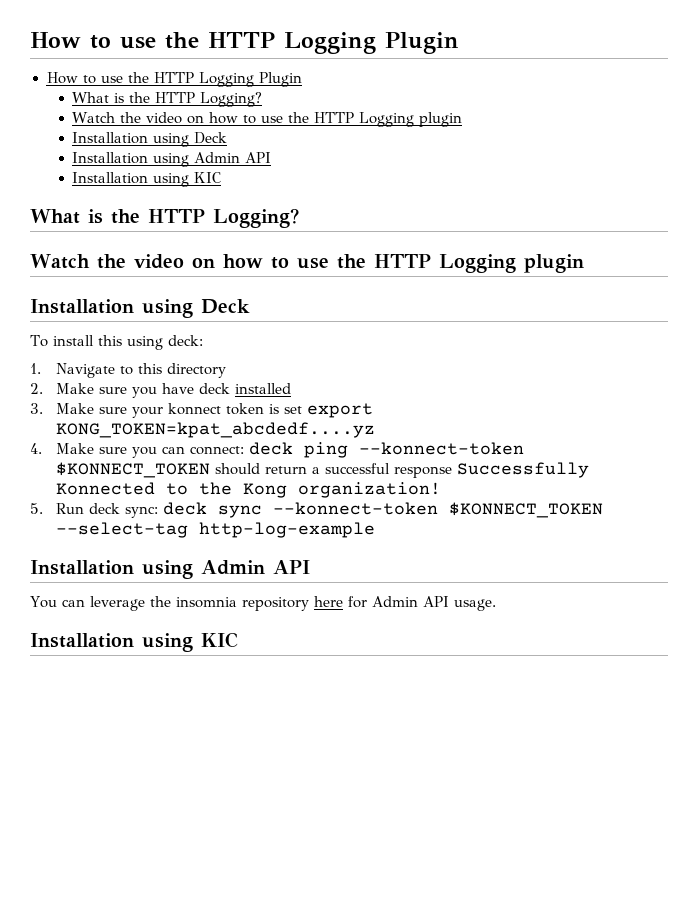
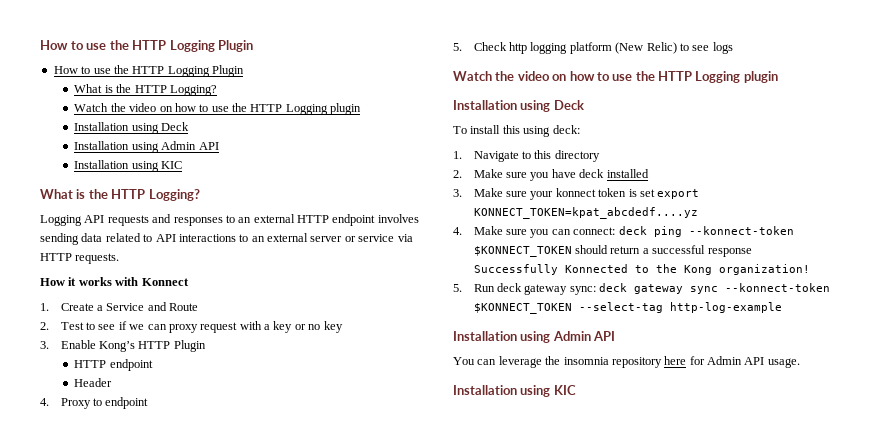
+ Logging API requests and responses to an external HTTP endpoint involves sending data related to API interactions to an external server or service via HTTP requests.
+ How it works with Konnect
+ 1. Create a Service and Route
+ 2. Test to see if we can proxy request with a key or no key
+ 3. Enable Kong’s HTTP Plugin
+ HTTP endpoint
+ Header
+ 4. Proxy to endpoint
+ 5. Check http logging platform (New Relic) to see logs
- 3. Make sure your konnect token is set export KONG_TOKEN=kpat_abcdedf....yz
+ 3. Make sure your konnect token is set export KONNECT_TOKEN=kpat_abcdedf....yz
- 5. Run deck sync: deck sync --konnect-token $KONNECT_TOKEN --select-tag http-log-example
+ 5. Run deck gateway sync: deck gateway sync --konnect-token $KONNECT_TOKEN --select-tag http-log-example

